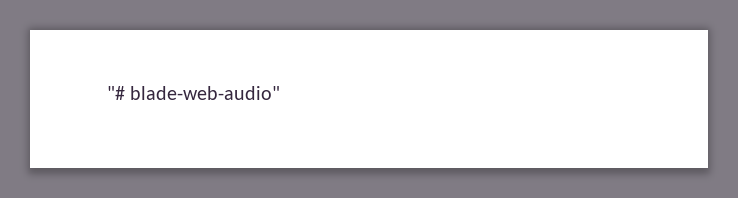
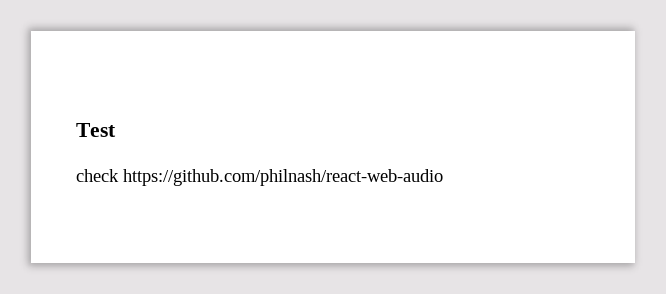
- "# blade-web-audio"
+ Test
+ check https://github.com/philnash/react-web-audio

